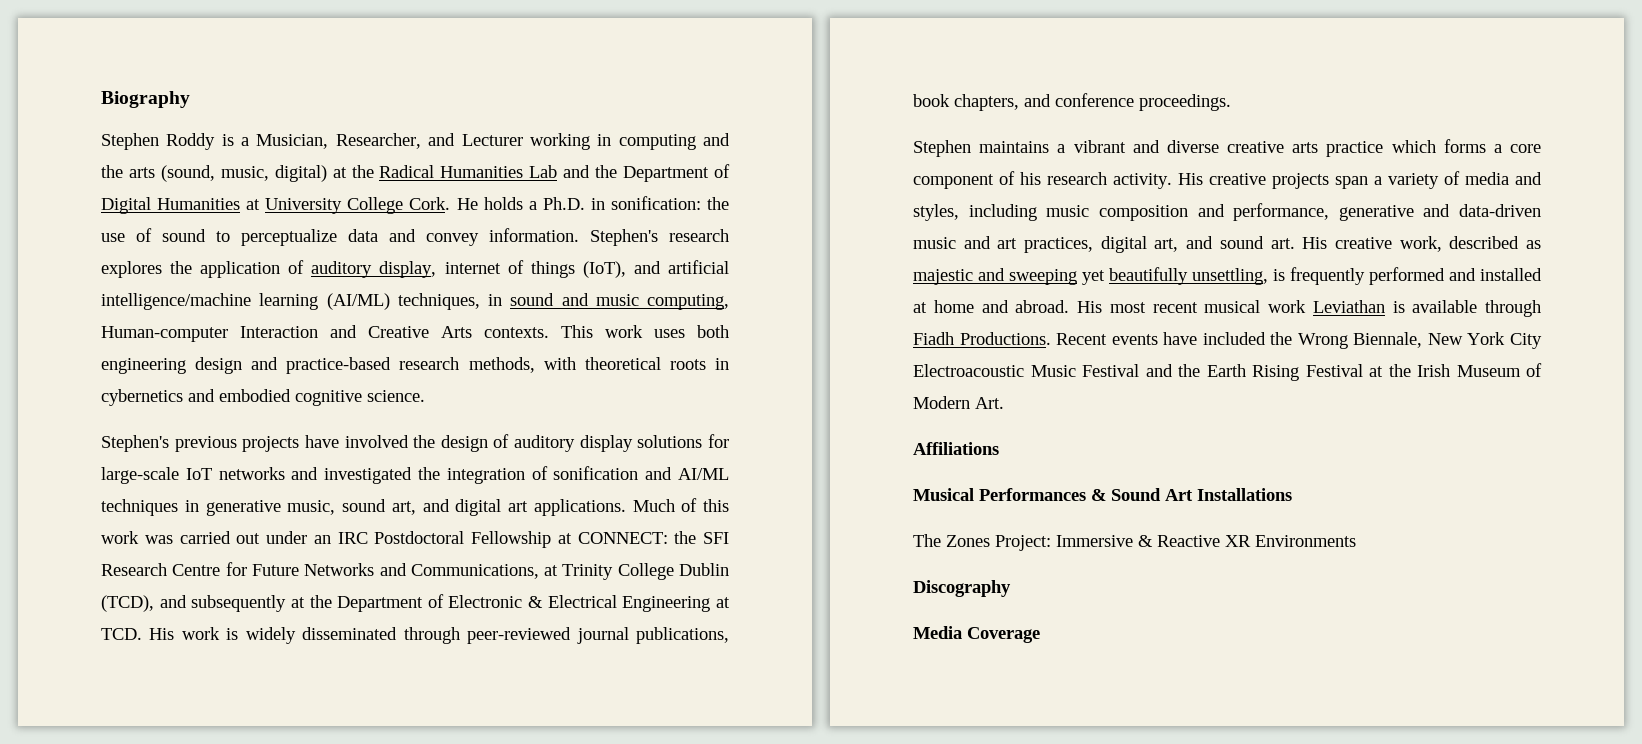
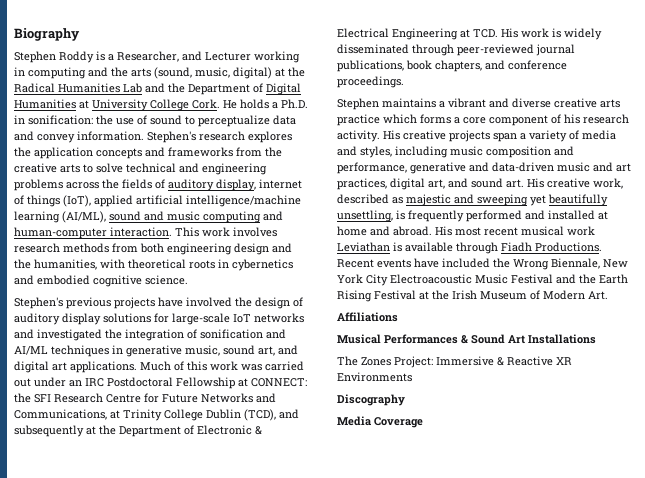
- Stephen Roddy is a Musician, Researcher, and Lecturer working in computing and the arts (sound, music, digital) at the Radical Humanities Lab and the Department of Digital Humanities at University College Cork.
+ Stephen Roddy is a Researcher, and Lecturer working in computing and the arts (sound, music, digital) at the Radical Humanities Lab and the Department of Digital Humanities at University College Cork.
- Stephen's research explores the application of auditory display, internet of things (IoT), and artificial intelligence/machine learning (AI/ML) techniques, in sound and music computing, Human-computer Interaction and Creative Arts contexts. This work uses both engineering design and practice-based research methods, with theoretical roots in cybernetics and embodied cognitive science.
+ Stephen's research explores the application concepts and frameworks from the creative arts to solve technical and engineering problems across the fields of auditory display, internet of things (IoT), applied artificial intelligence/machine learning (AI/ML), sound and music computing and human-computer interaction. This work involves research methods from both engineering design and the humanities, with theoretical roots in cybernetics and embodied cognitive science.

